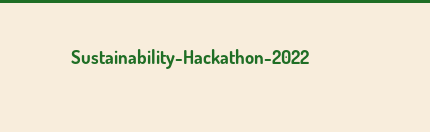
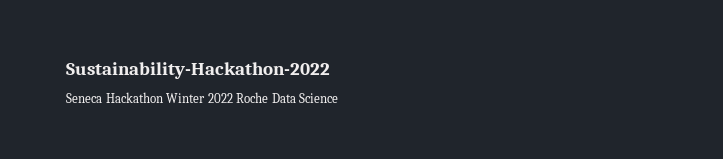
+ Seneca Hackathon Winter 2022 Roche Data Science

